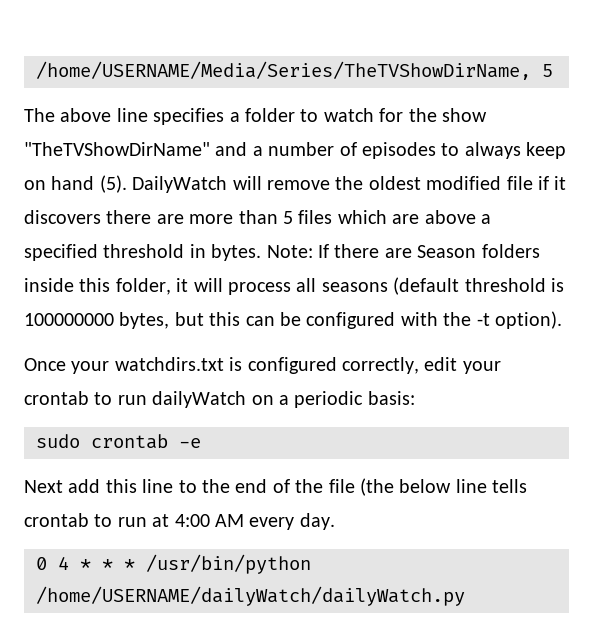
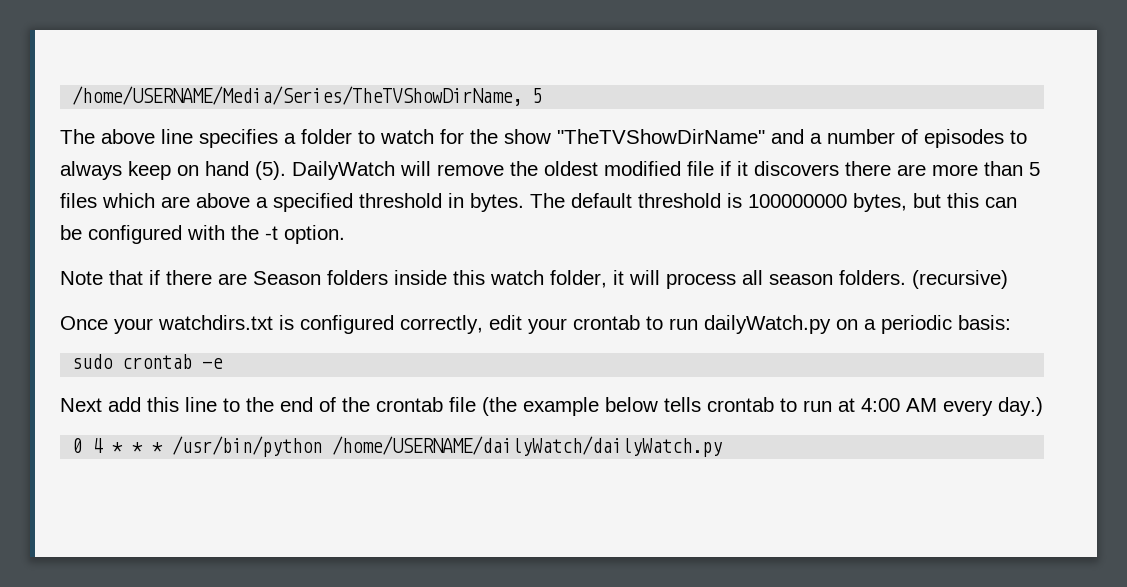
- Note: If there are Season folders inside this folder, it will process all seasons (default threshold is 100000000 bytes, but this can be configured with the -t option).
+ The default threshold is 100000000 bytes, but this can be configured with the -t option.
+ Note that if there are Season folders inside this watch folder, it will process all season folders. (recursive)
- Once your watchdirs.txt is configured correctly, edit your crontab to run dailyWatch on a periodic basis:
+ Once your watchdirs.txt is configured correctly, edit your crontab to run dailyWatch.py on a periodic basis:
- Next add this line to the end of the file (the below line tells crontab to run at 4:00 AM every day.
+ Next add this line to the end of the crontab file (the example below tells crontab to run at 4:00 AM every day.)

